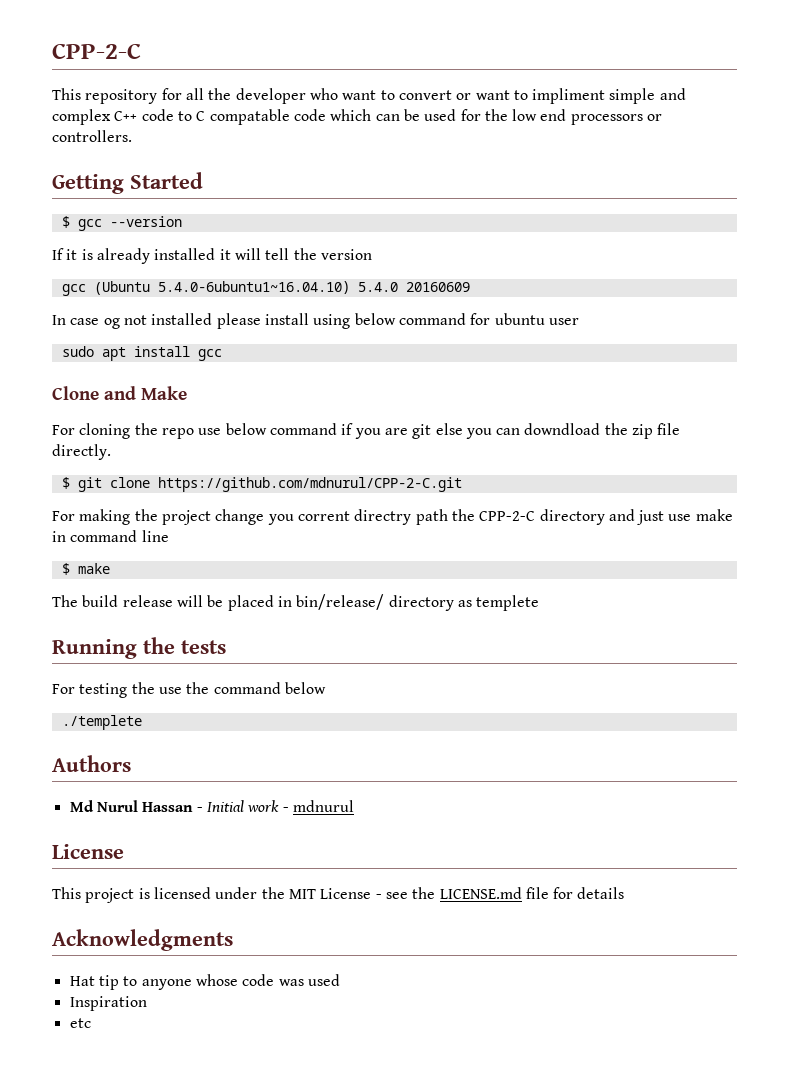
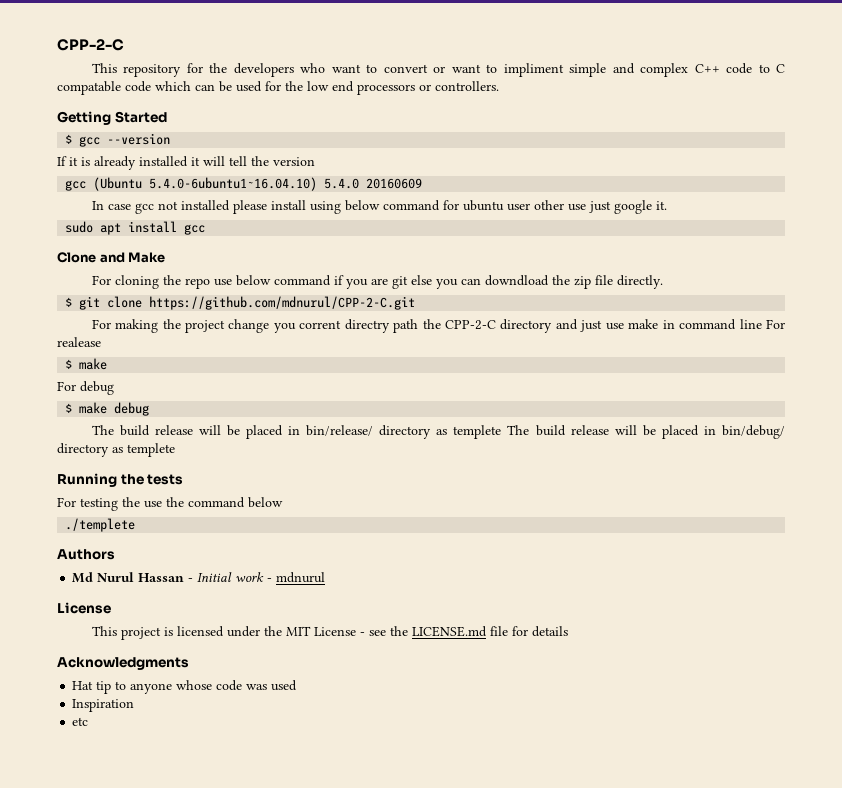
- This repository for all the developer who want to convert or want to impliment simple and complex C++ code to C compatable code which can be used for the low end processors or controllers.
+ This repository for the developers who want to convert or want to impliment simple and complex C++ code to C compatable code which can be used for the low end processors or controllers.
- In case og not installed please install using below command for ubuntu user
+ In case gcc not installed please install using below command for ubuntu user other use just google it.
- For making the project change you corrent directry path the CPP-2-C directory and just use make in command line
+ For making the project change you corrent directry path the CPP-2-C directory and just use make in command line For realease
  $ make
+ For debug
+ $ make debug
- The build release will be placed in bin/release/ directory as templete
+ The build release will be placed in bin/release/ directory as templete The build release will be placed in bin/debug/ directory as templete

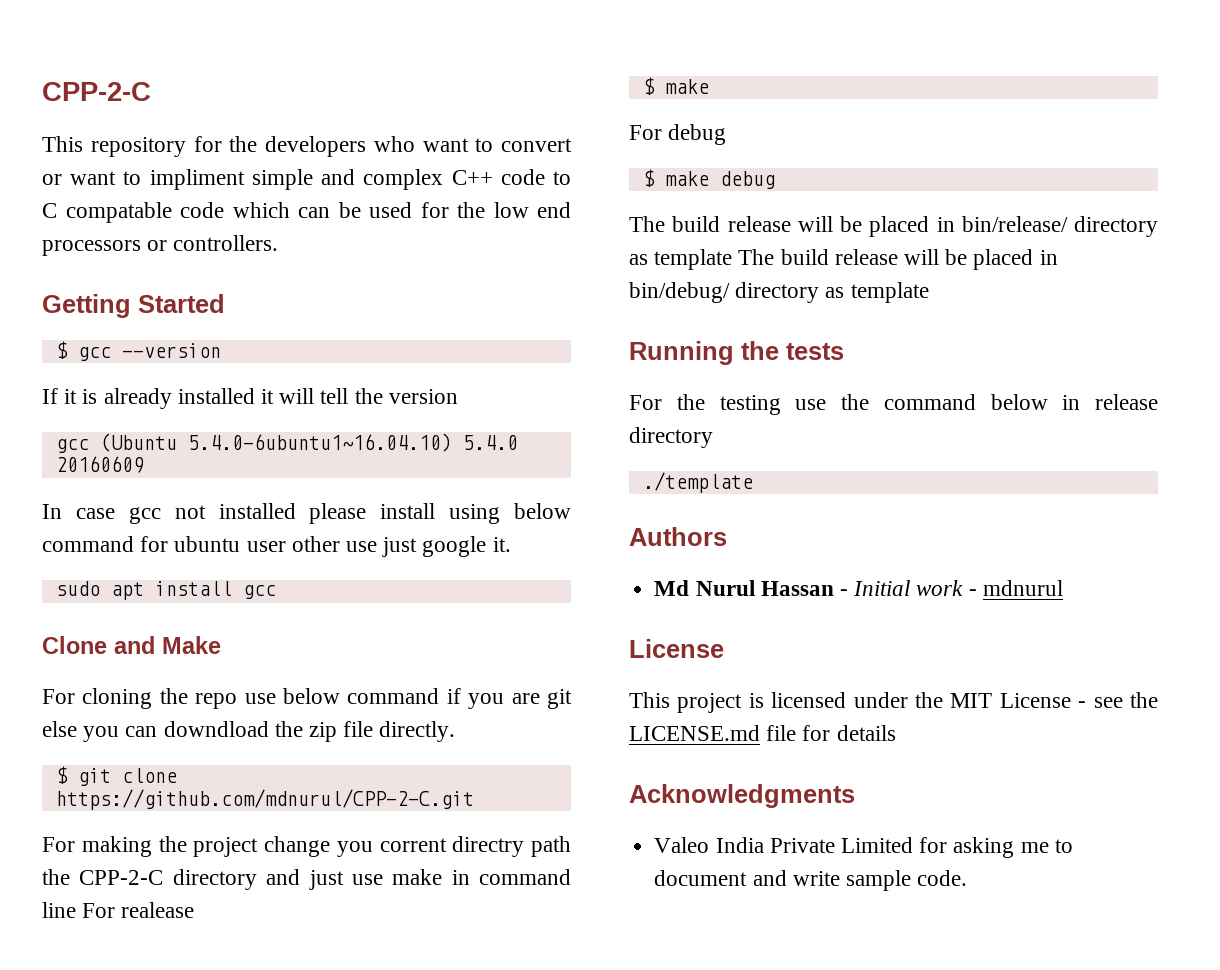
- The build release will be placed in bin/release/ directory as templete The build release will be placed in bin/debug/ directory as templete
+ The build release will be placed in bin/release/ directory as template The build release will be placed in bin/debug/ directory as template
- For testing the use the command below
- ./templete
+ For the testing use the command below in release directory
+ ./template
- Hat tip to anyone whose code was used
- Inspiration
- etc
+ Valeo India Private Limited for asking me to document and write sample code.

